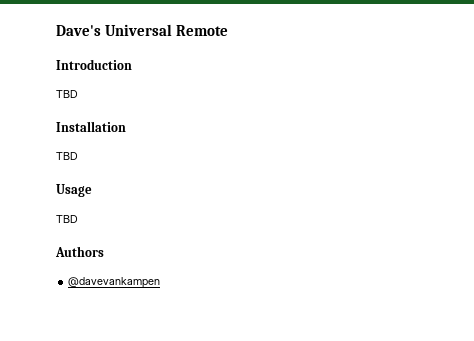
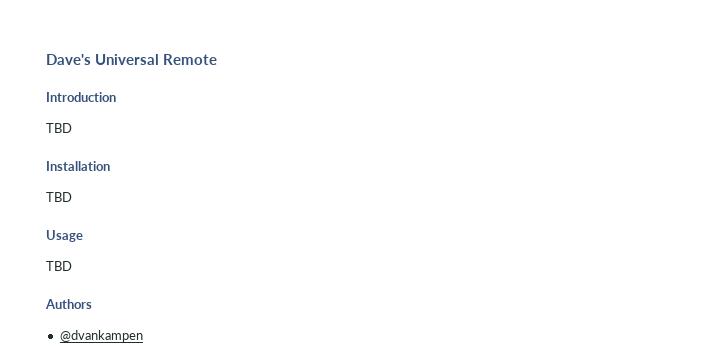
- @davevankampen
+ @dvankampen

